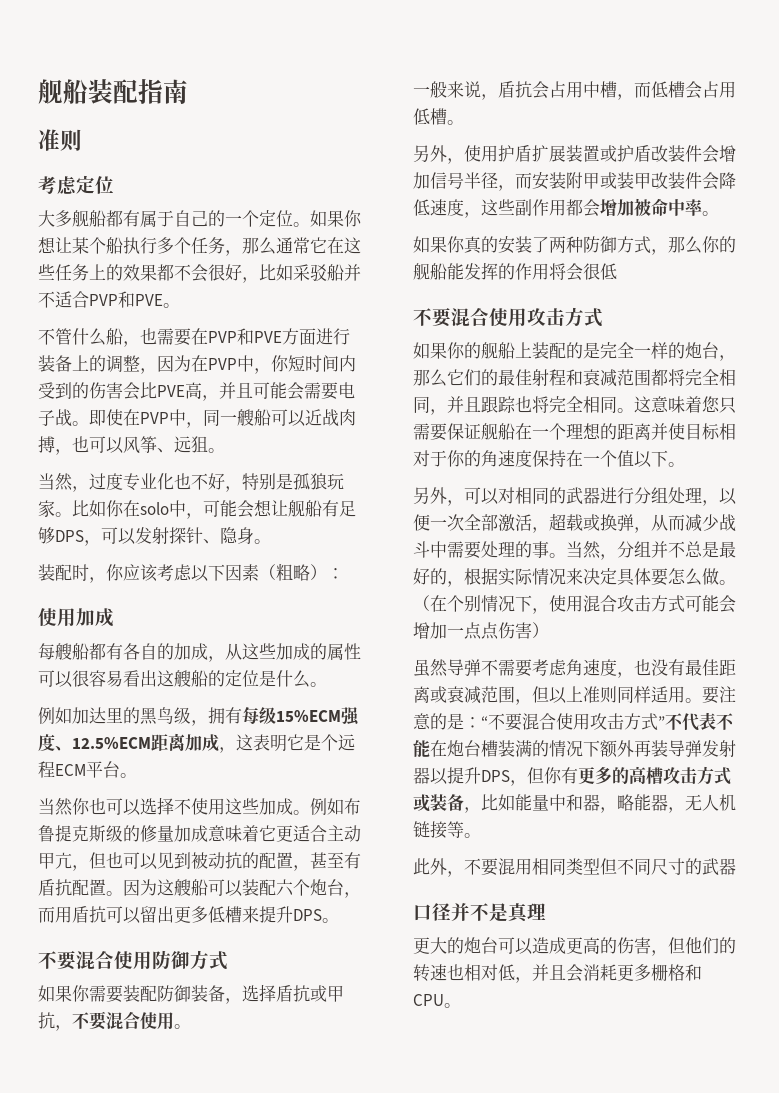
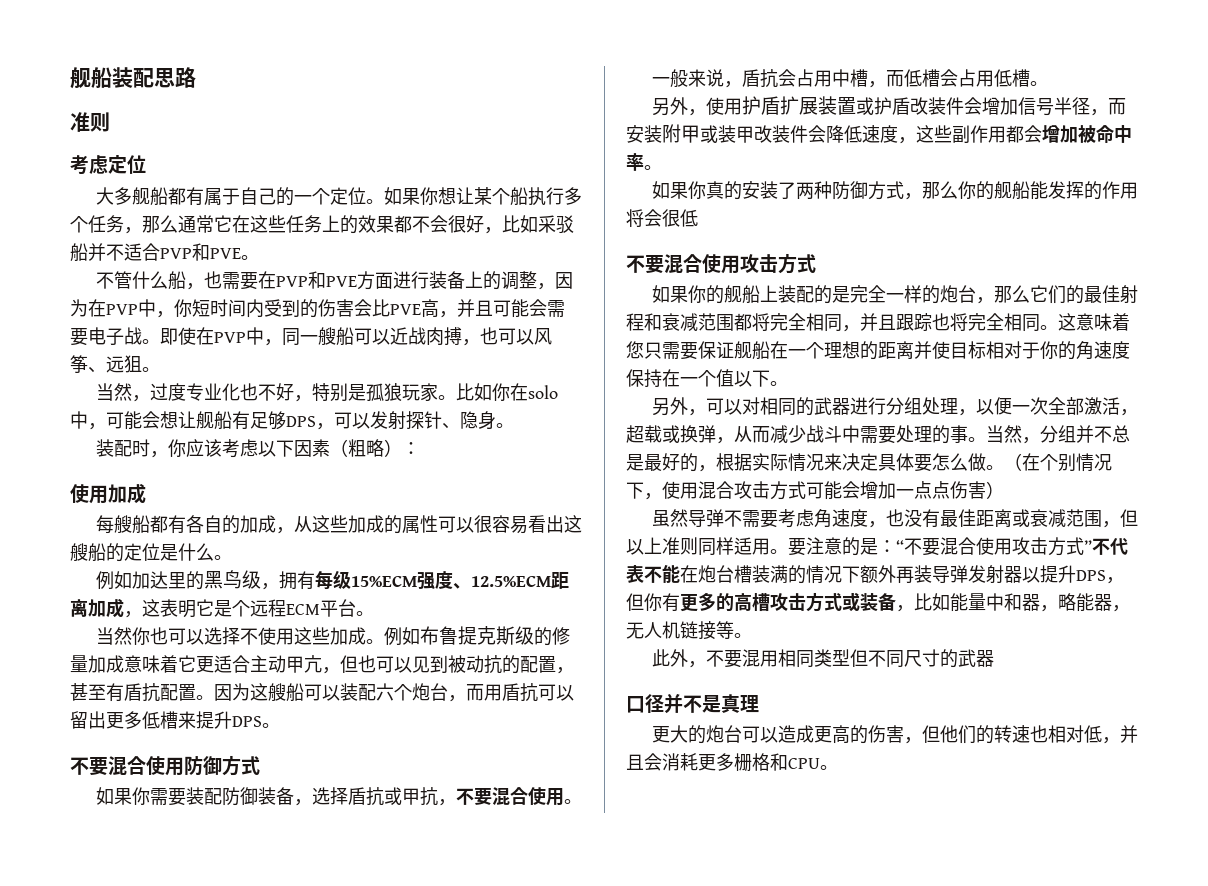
- 舰船装配指南
+ 舰船装配思路

